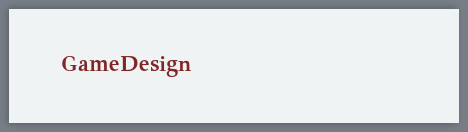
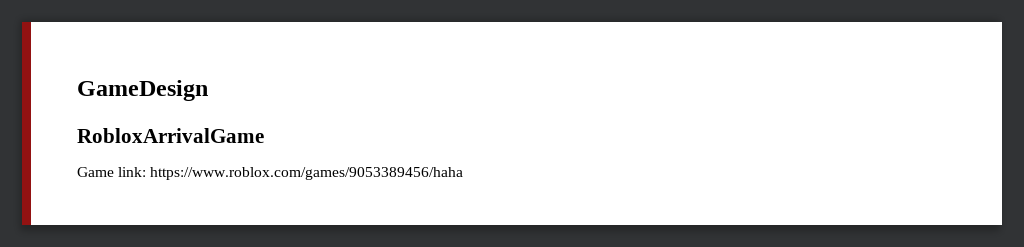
+ RobloxArrivalGame
+ Game link: https://www.roblox.com/games/9053389456/haha

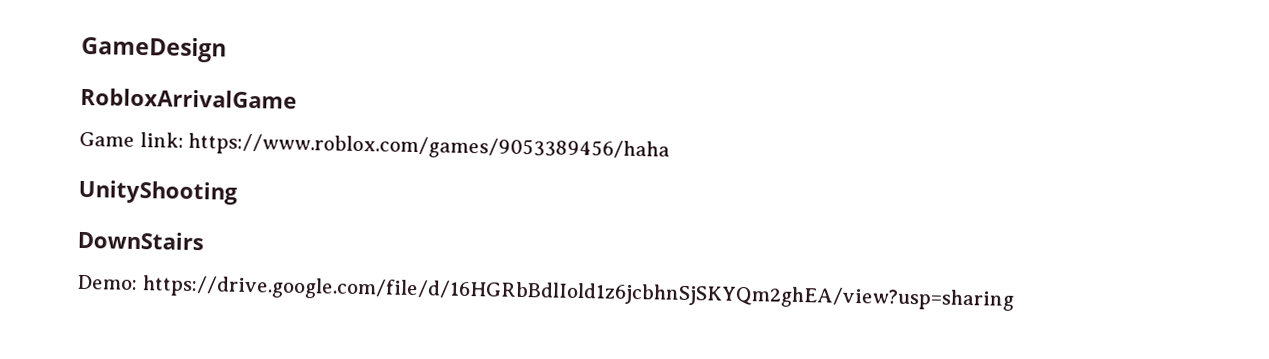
+ UnityShooting
+ DownStairs
+ Demo: https://drive.google.com/file/d/16HGRbBdlIold1z6jcbhnSjSKYQm2ghEA/view?usp=sharing

